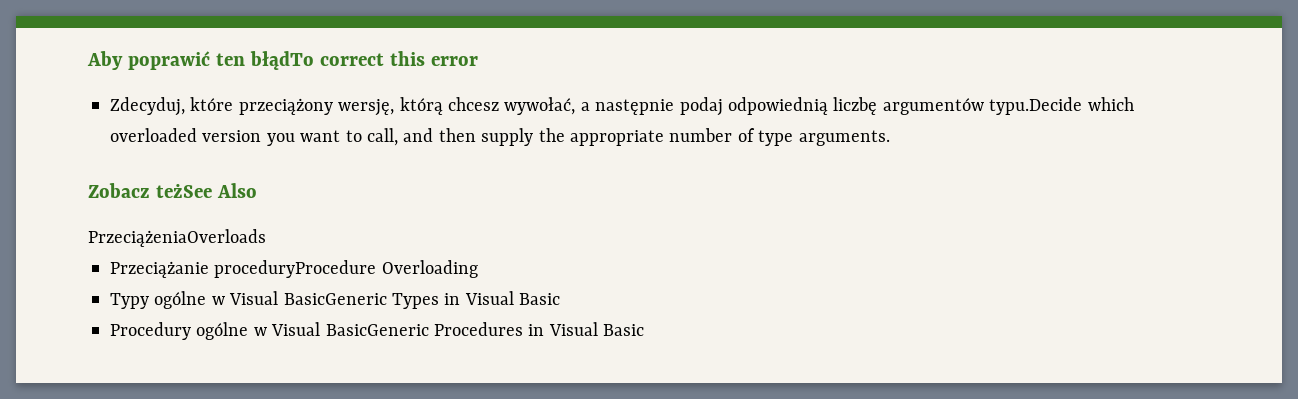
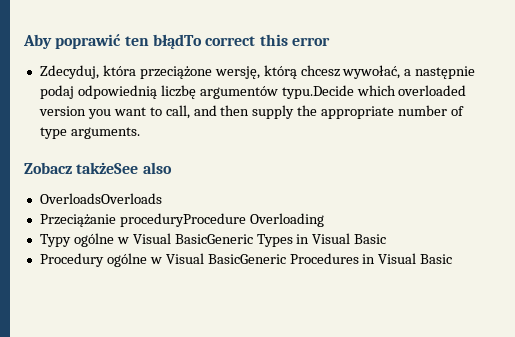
- Zdecyduj, które przeciążony wersję, którą chcesz wywołać, a następnie podaj odpowiednią liczbę argumentów typu.Decide which overloaded version you want to call, and then supply the appropriate number of type arguments.
+ Zdecyduj, która przeciążone wersję, którą chcesz wywołać, a następnie podaj odpowiednią liczbę argumentów typu.Decide which overloaded version you want to call, and then supply the appropriate number of type arguments.
- Zobacz teżSee Also
- PrzeciążeniaOverloads
+ Zobacz takżeSee also
+ OverloadsOverloads

